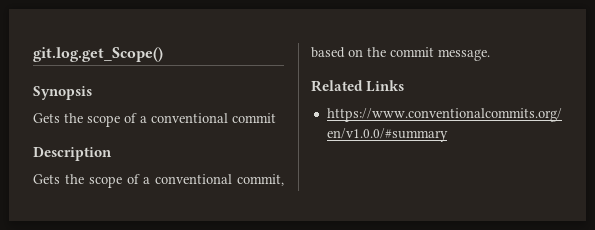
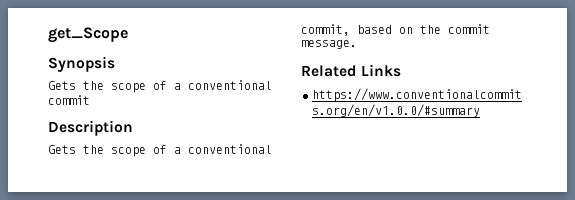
- git.log.get_Scope()
+ get_Scope

